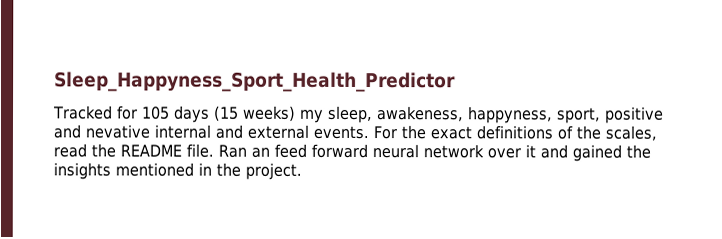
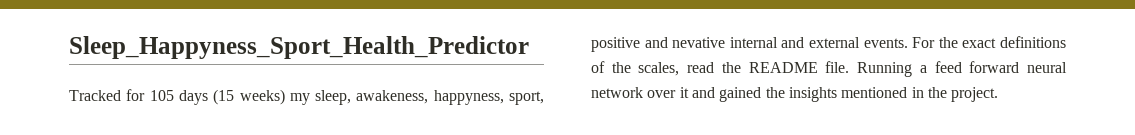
- Ran an feed forward neural network over it and gained the insights mentioned in the project.
+ Running a feed forward neural network over it and gained the insights mentioned in the project.

